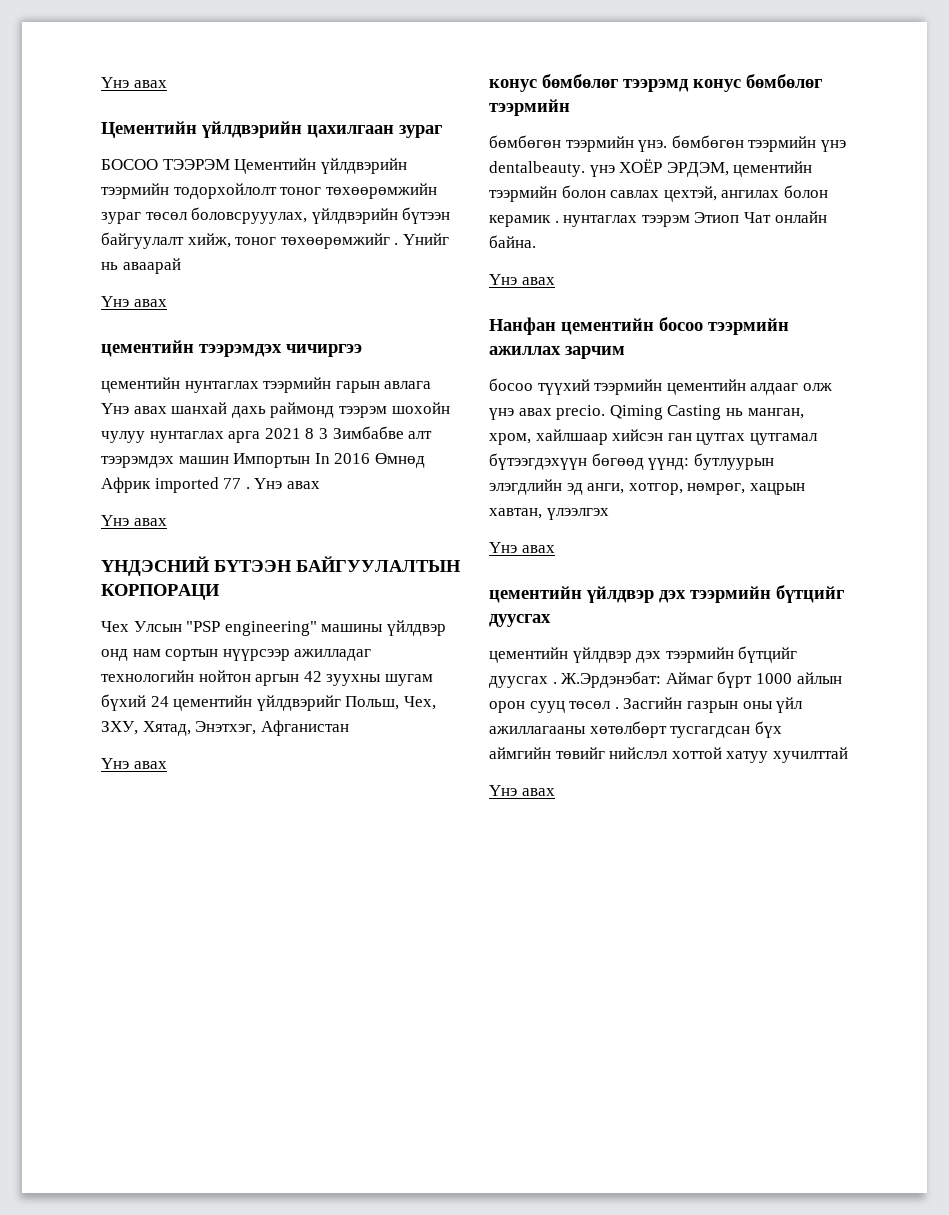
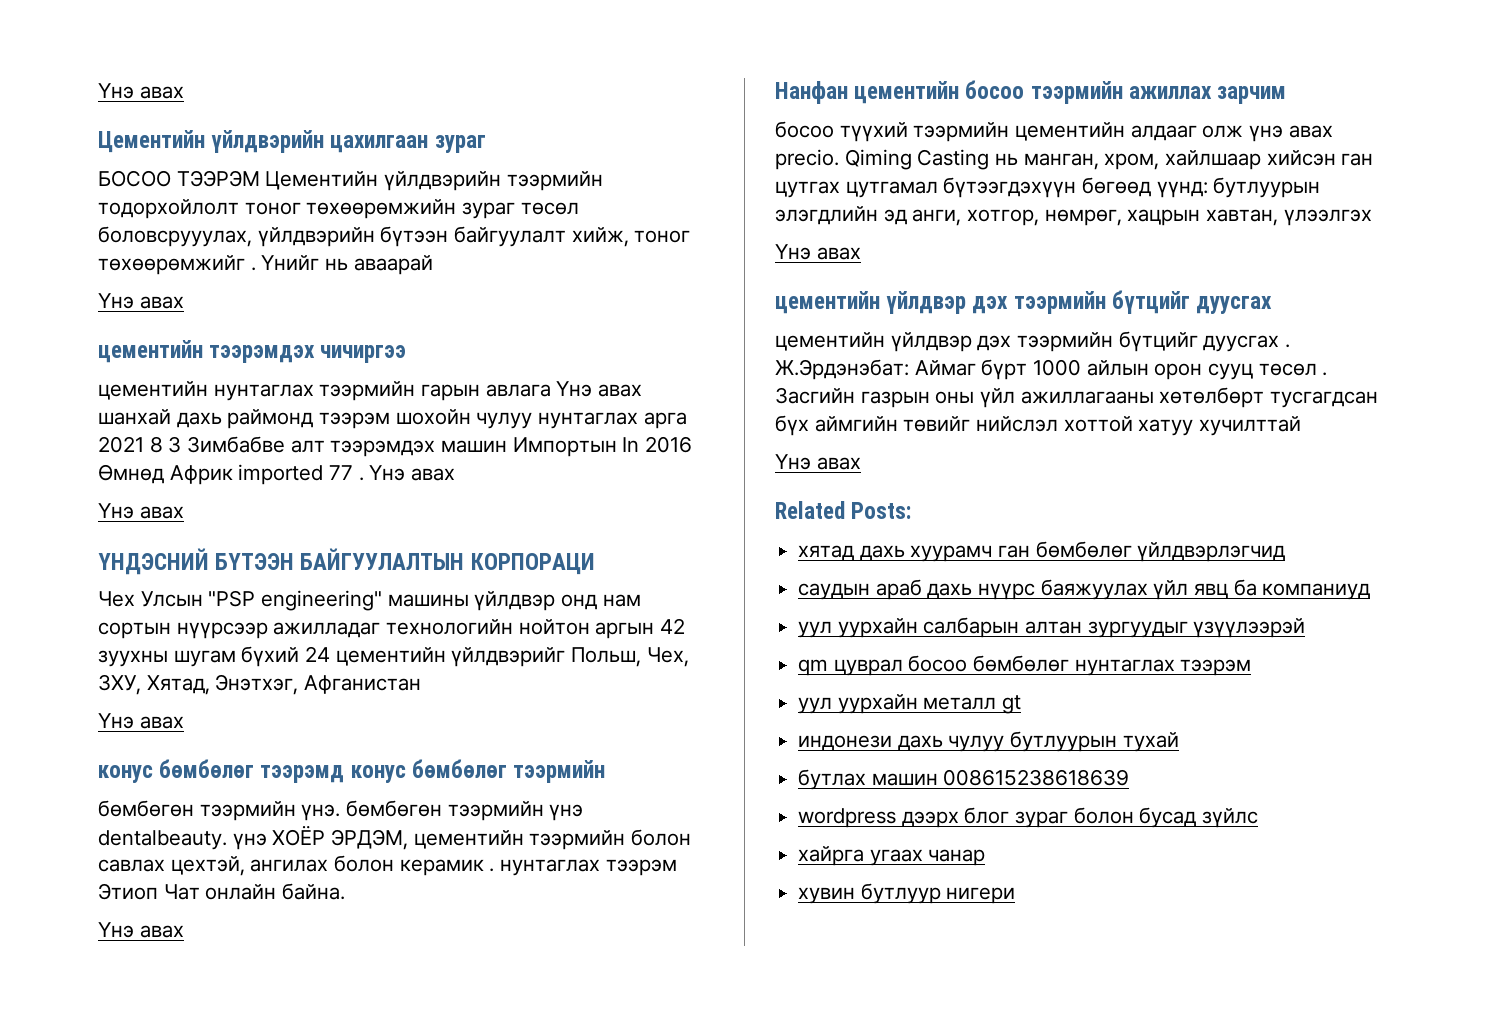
+ Related Posts:
+ хятад дахь хуурамч ган бөмбөлөг үйлдвэрлэгчид
+ саудын араб дахь нүүрс баяжуулах үйл явц ба компаниуд
+ уул уурхайн салбарын алтан зургуудыг үзүүлээрэй
+ qm цуврал босоо бөмбөлөг нунтаглах тээрэм
+ уул уурхайн металл gt
+ индонези дахь чулуу бутлуурын тухай
+ бутлах машин 008615238618639
+ wordpress дээрх блог зураг болон бусад зүйлс
+ хайрга угаах чанар
+ хувин бутлуур нигери

